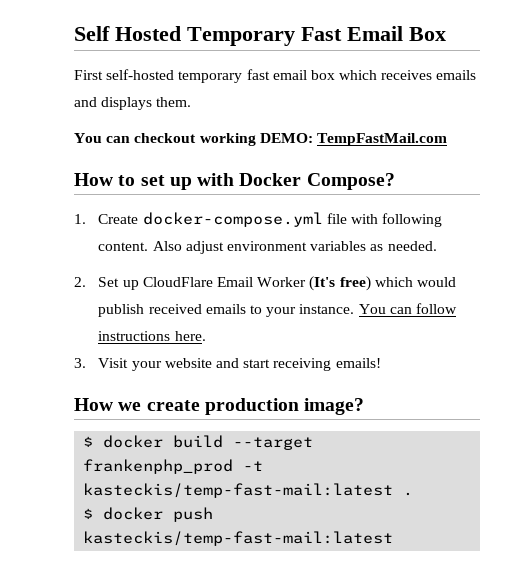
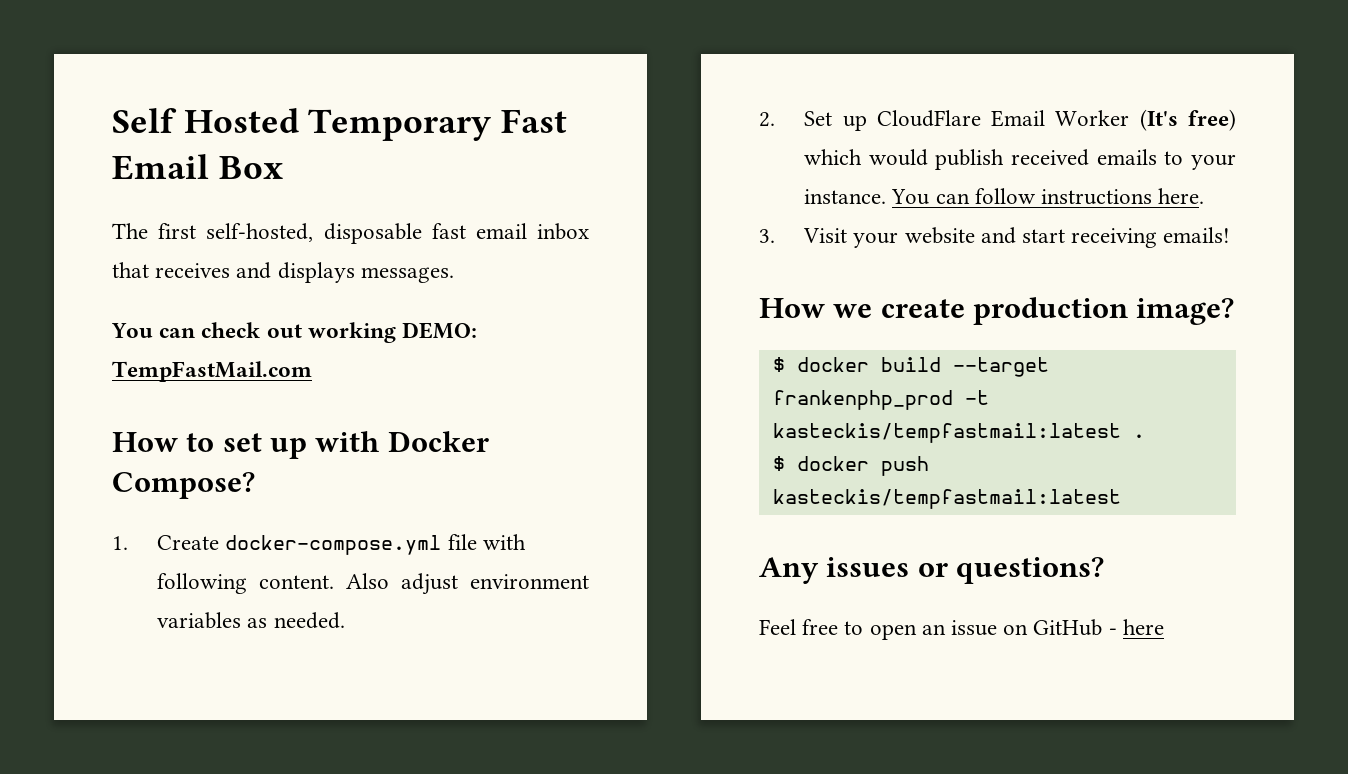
- First self-hosted temporary fast email box which receives emails and displays them.
- You can checkout working DEMO: TempFastMail.com
+ The first self-hosted, disposable fast email inbox that receives and displays messages.
+ You can check out working DEMO: TempFastMail.com
- $ docker build --target frankenphp_prod -t kasteckis/temp-fast-mail:latest .
+ $ docker build --target frankenphp_prod -t kasteckis/tempfastmail:latest .
- $ docker push kasteckis/temp-fast-mail:latest
+ $ docker push kasteckis/tempfastmail:latest
+ Any issues or questions?
+ Feel free to open an issue on GitHub - here

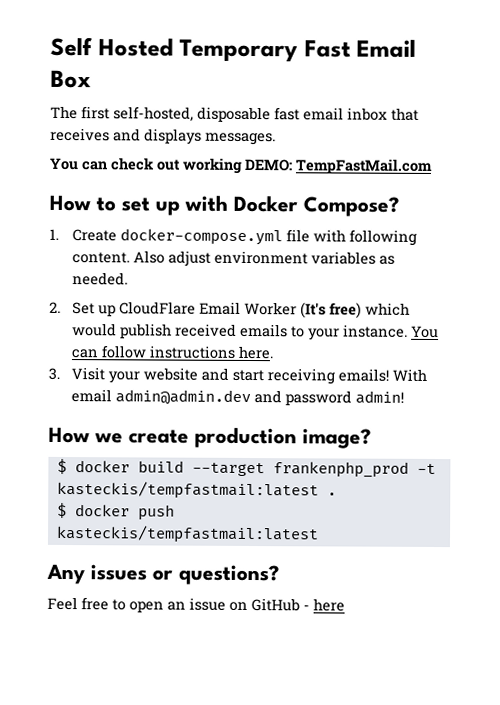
+ With email admin@admin.dev and password admin!

